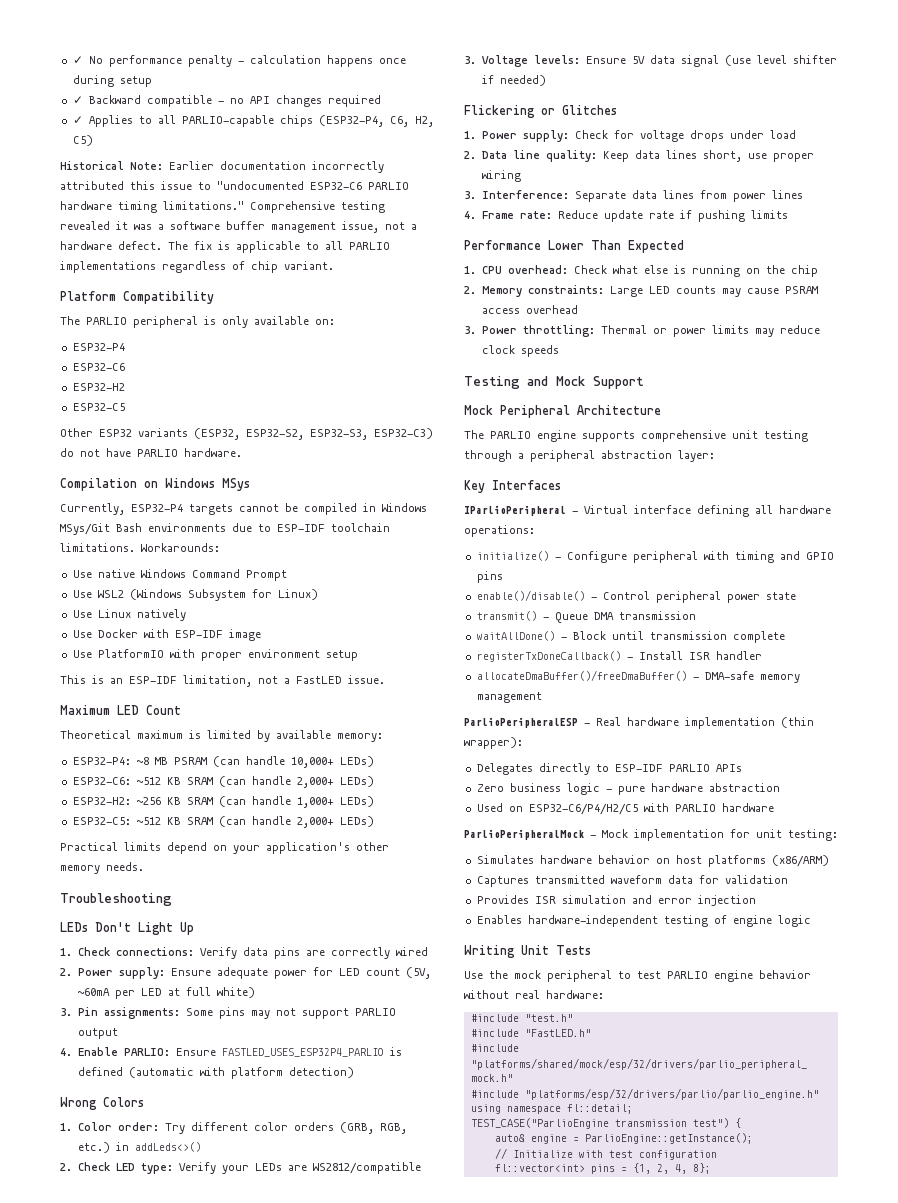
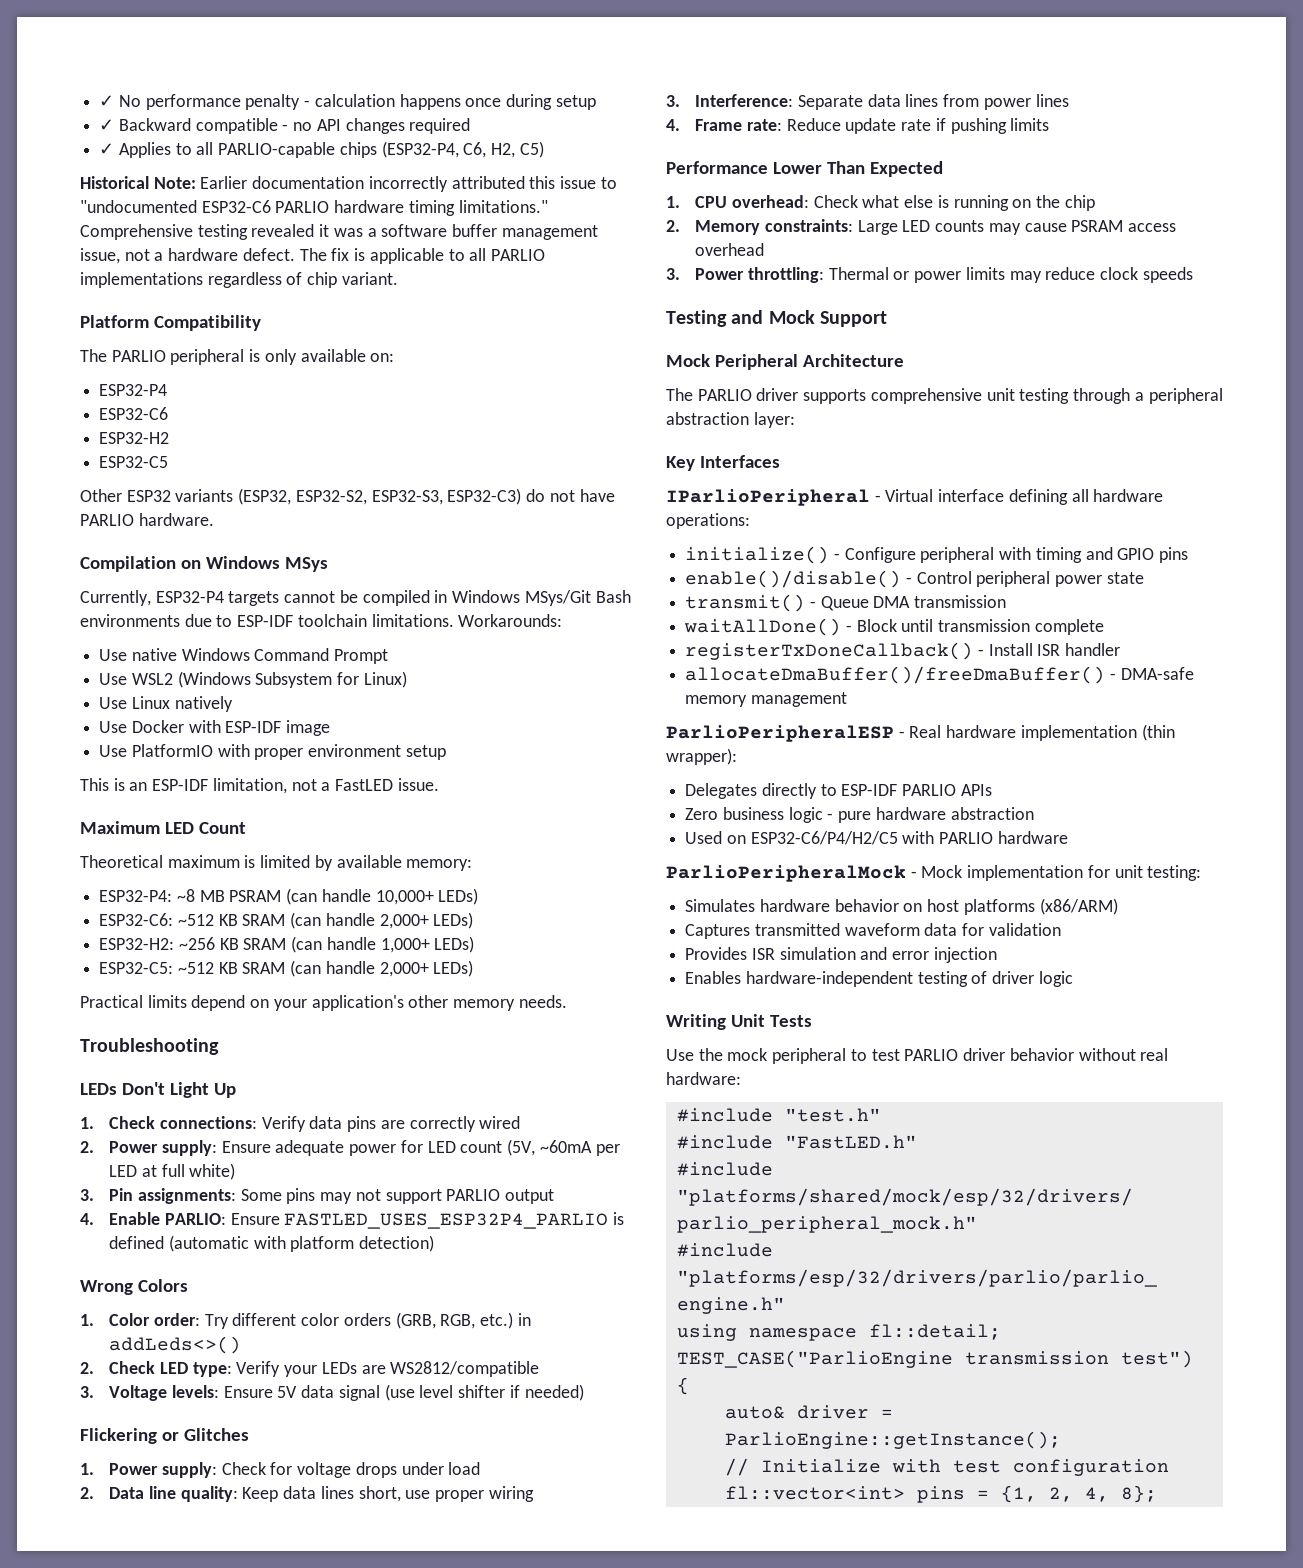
- The PARLIO engine supports comprehensive unit testing through a peripheral abstraction layer:
+ The PARLIO driver supports comprehensive unit testing through a peripheral abstraction layer:
- Enables hardware-independent testing of engine logic
+ Enables hardware-independent testing of driver logic
- Use the mock peripheral to test PARLIO engine behavior without real hardware:
+ Use the mock peripheral to test PARLIO driver behavior without real hardware:
- auto& engine = ParlioEngine::getInstance();
+ auto& driver = ParlioEngine::getInstance();

